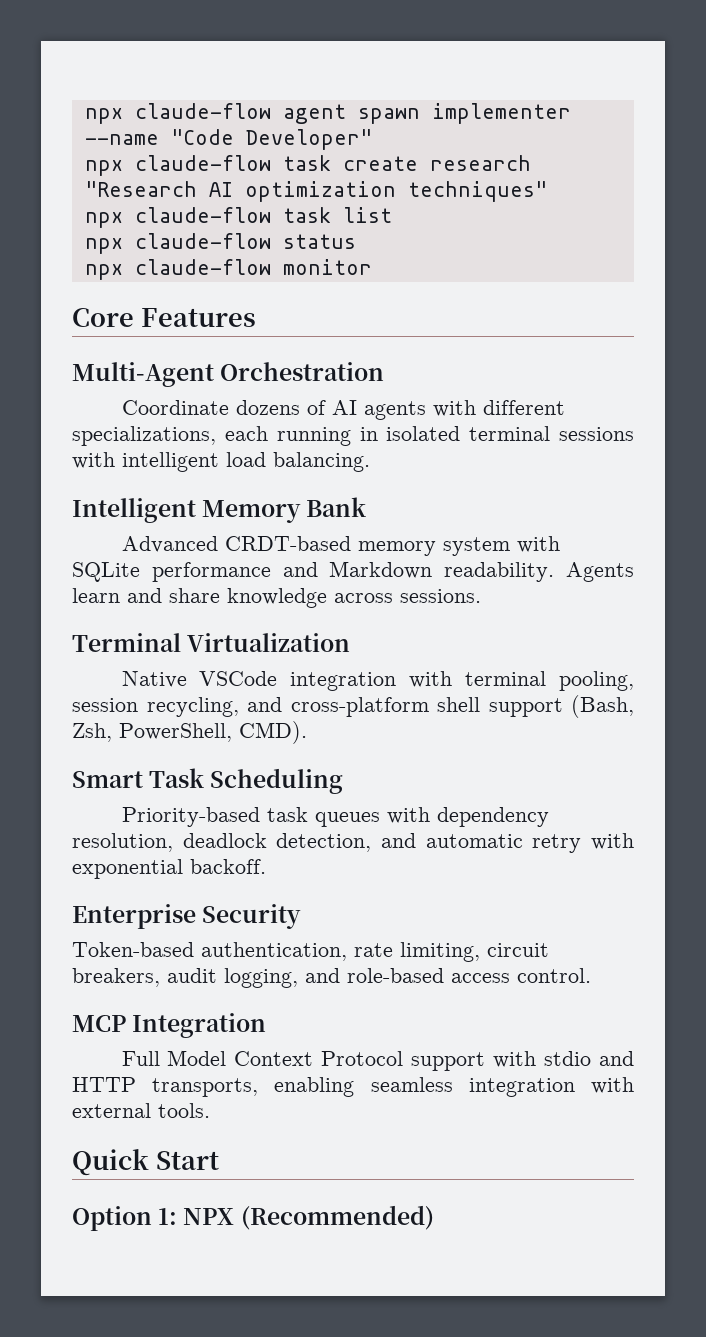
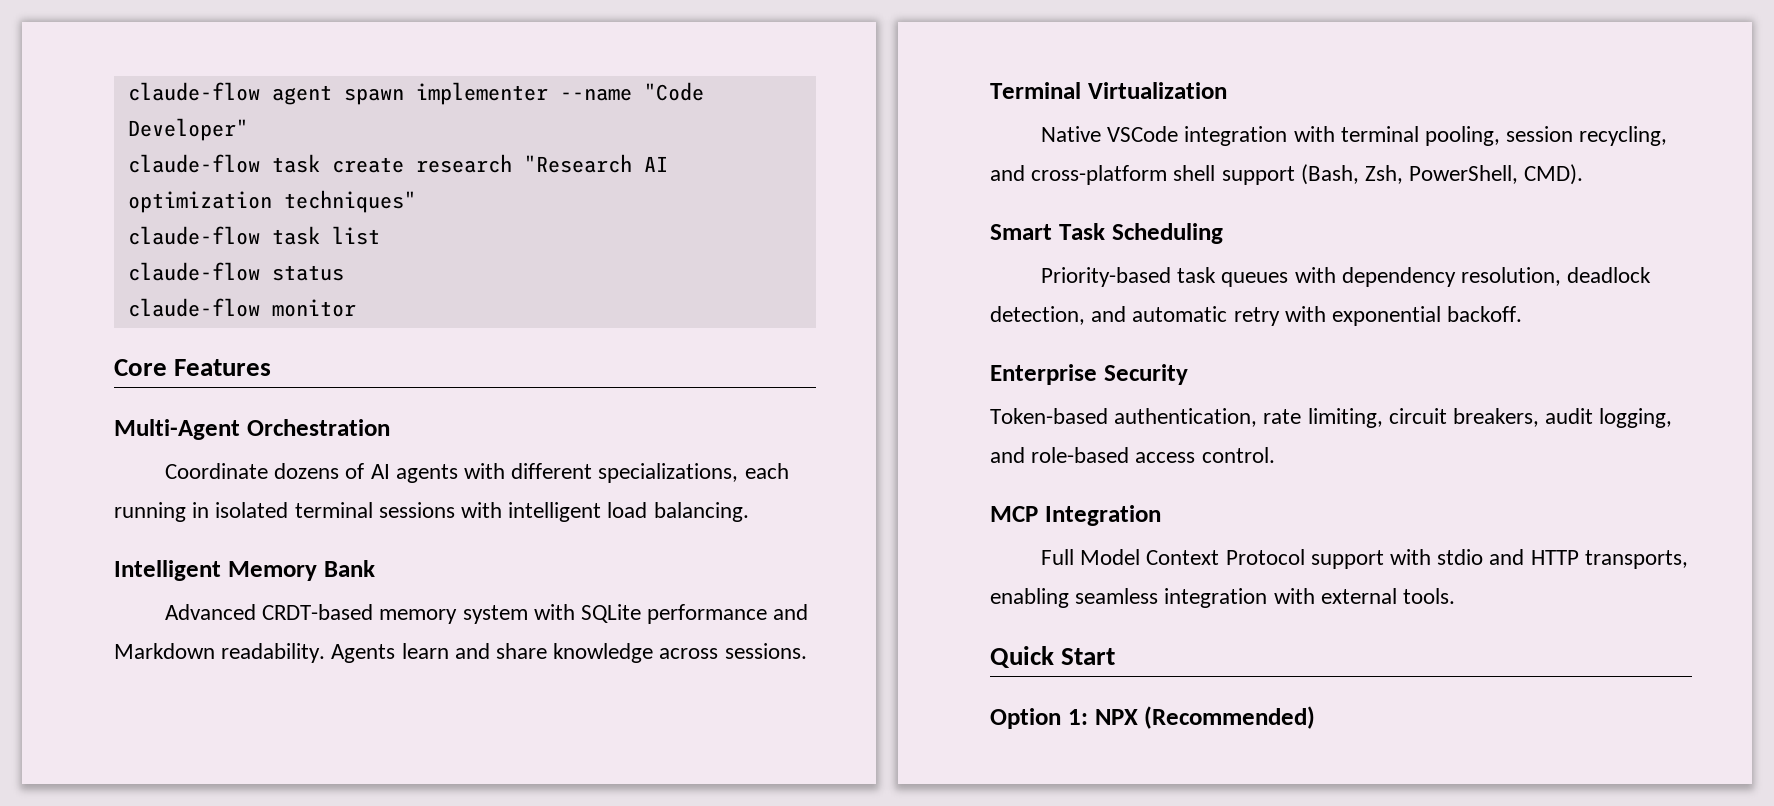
- npx claude-flow agent spawn implementer --name "Code Developer"
+ claude-flow agent spawn implementer --name "Code Developer"
- npx claude-flow task create research "Research AI optimization techniques"
+ claude-flow task create research "Research AI optimization techniques"
- npx claude-flow task list
+ claude-flow task list
- npx claude-flow status
+ claude-flow status
- npx claude-flow monitor
+ claude-flow monitor

